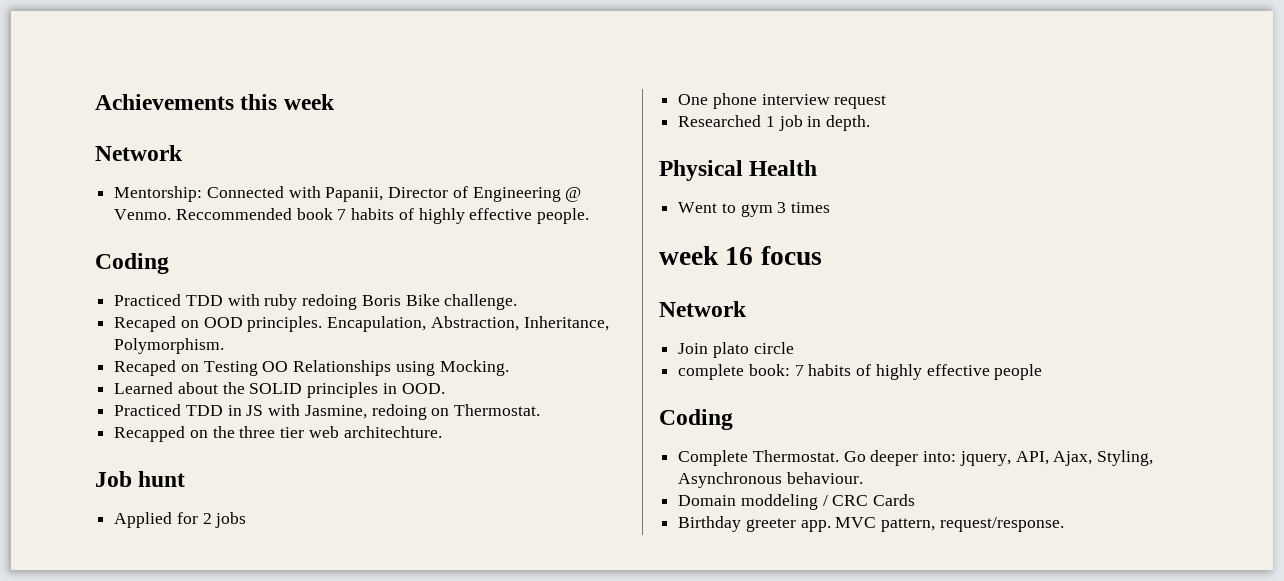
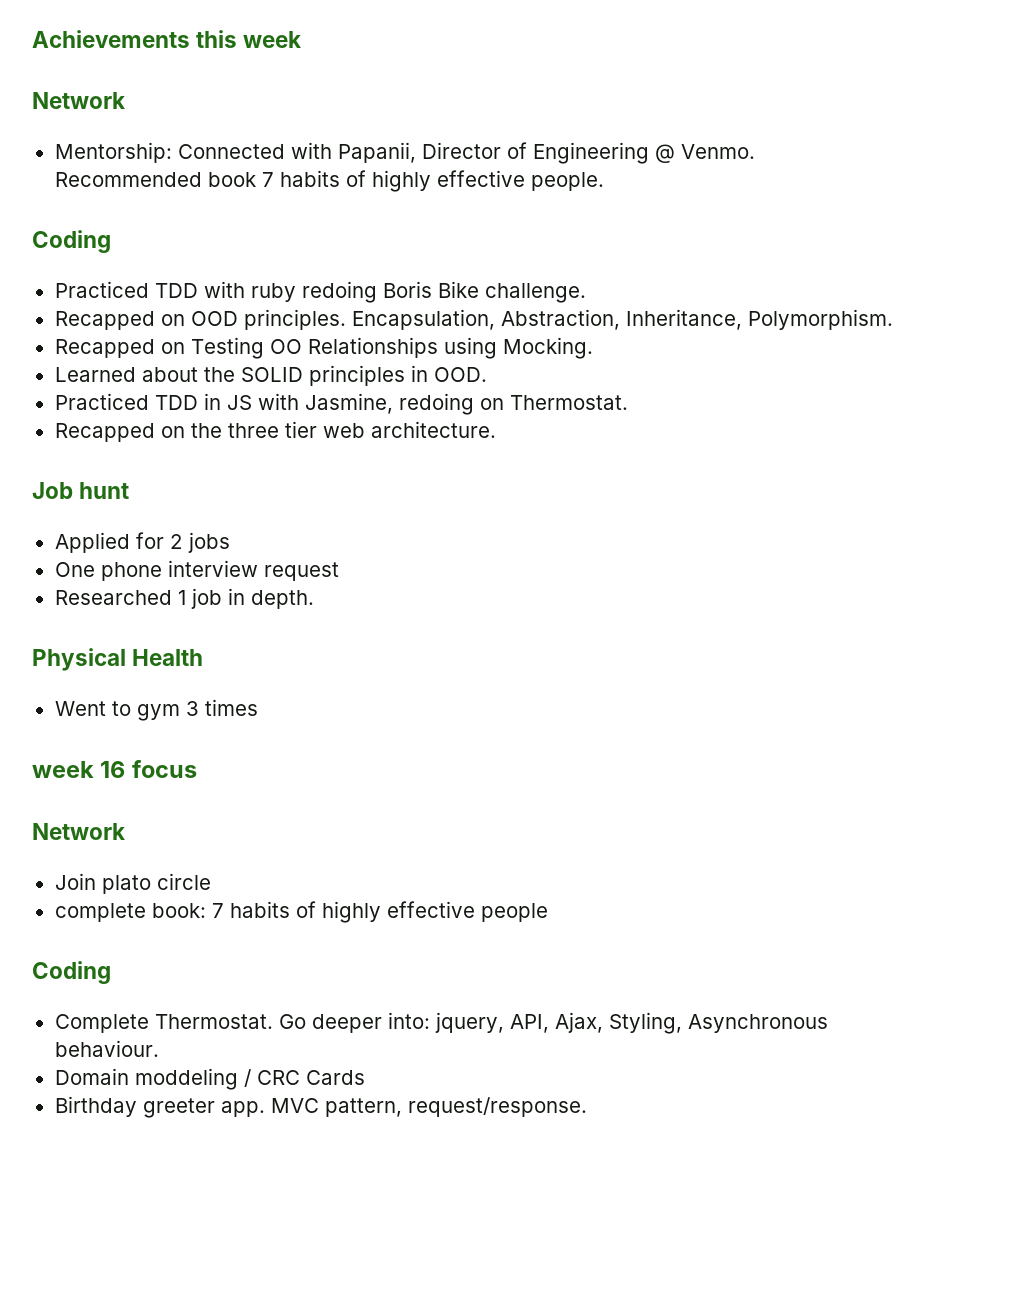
- Reccommended book 7 habits of highly effective people.
+ Recommended book 7 habits of highly effective people.
- Recaped on OOD principles.
+ Recapped on OOD principles.
- Encapulation, Abstraction, Inheritance, Polymorphism.
+ Encapsulation, Abstraction, Inheritance, Polymorphism.
- Recaped on Testing OO Relationships using Mocking.
+ Recapped on Testing OO Relationships using Mocking.
- Recapped on the three tier web architechture.
+ Recapped on the three tier web architecture.

